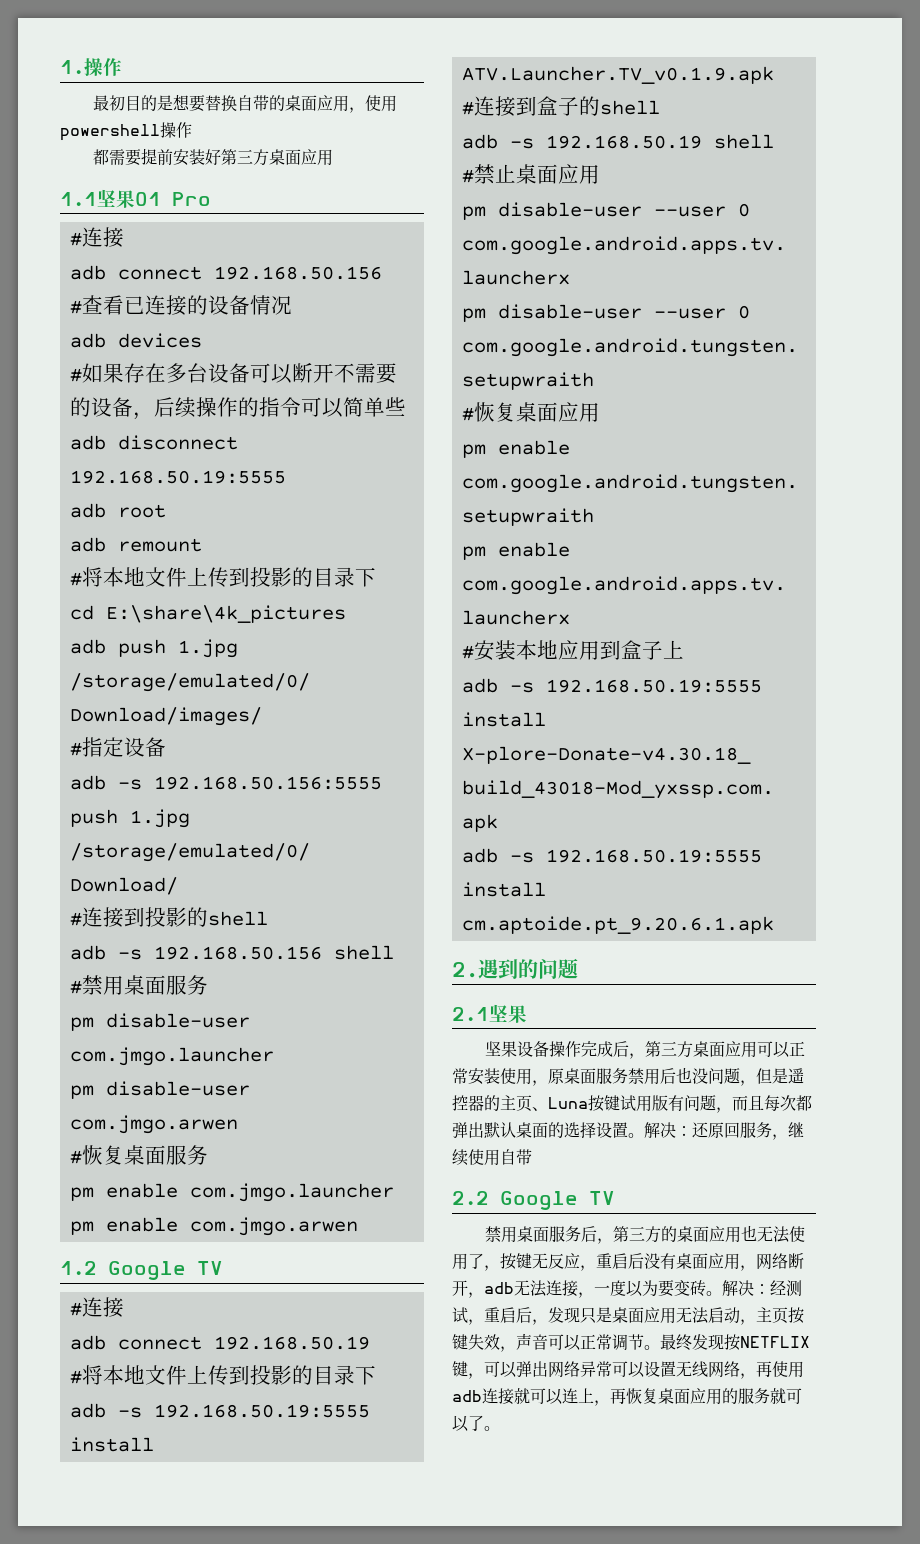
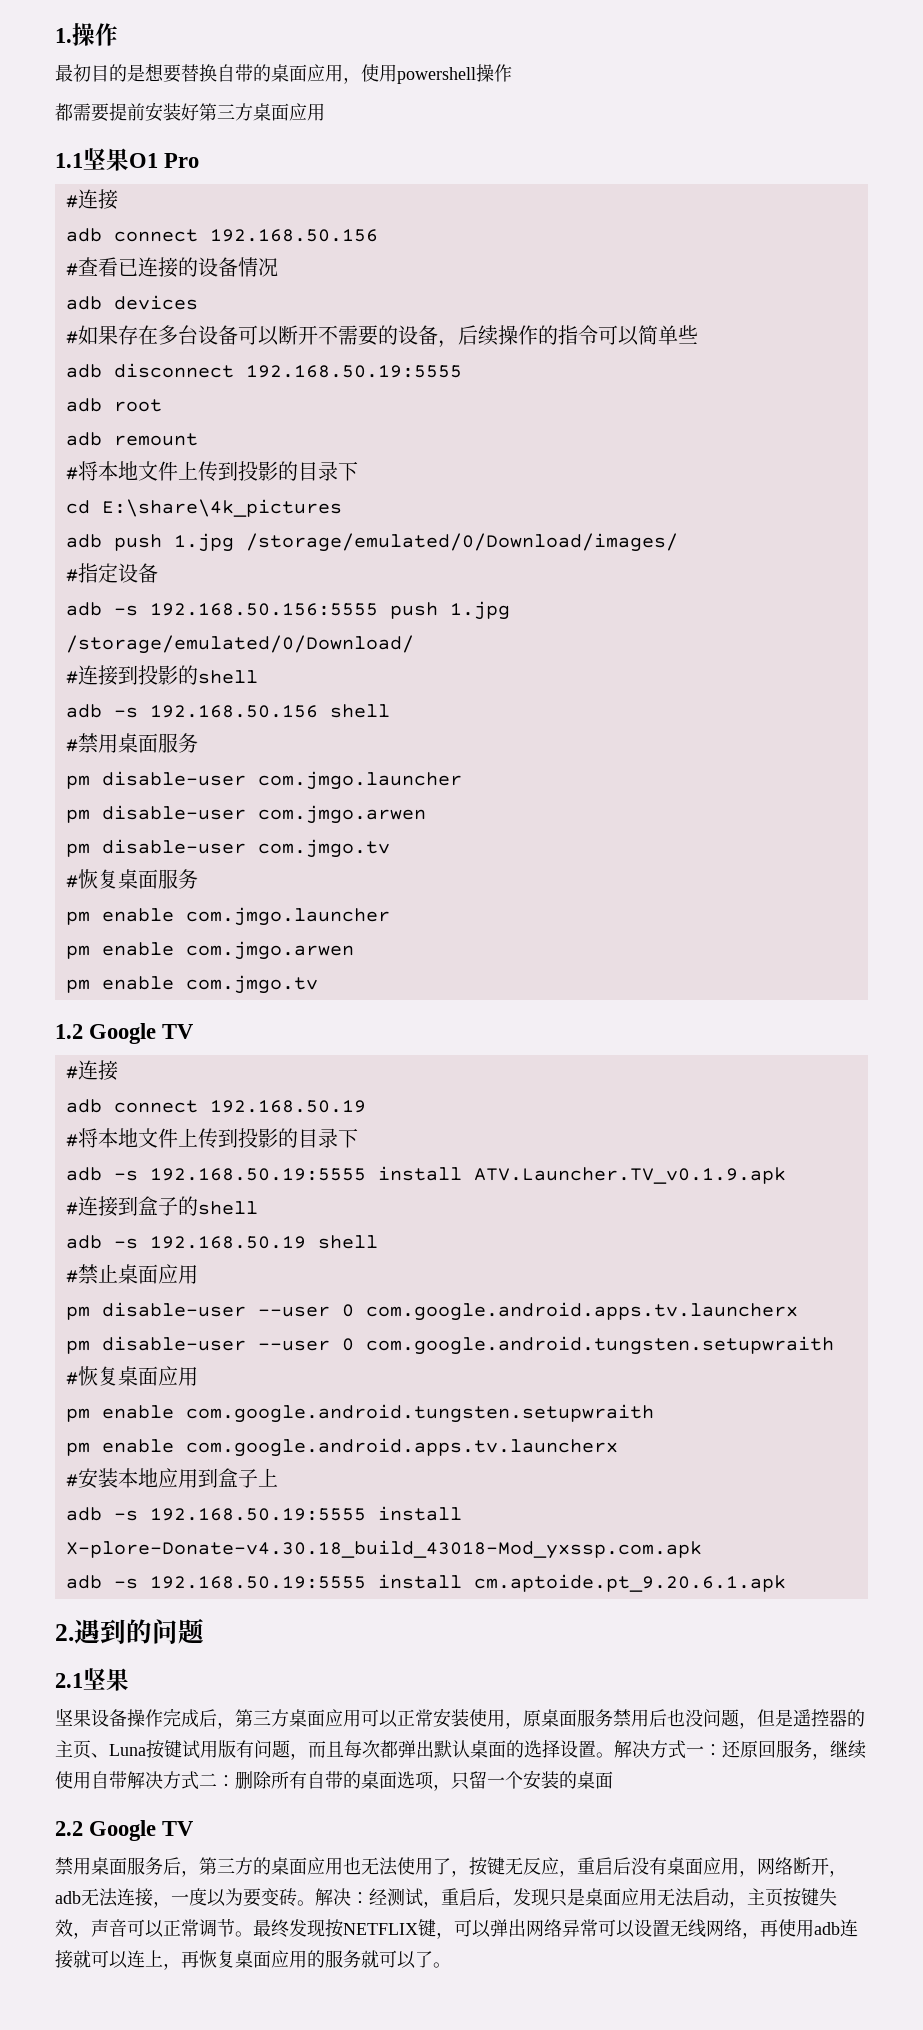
+ pm disable-user com.jmgo.tv
+ pm enable com.jmgo.tv
- 解决：还原回服务，继续使用自带
+ 解决方式一：还原回服务，继续使用自带解决方式二：删除所有自带的桌面选项，只留一个安装的桌面

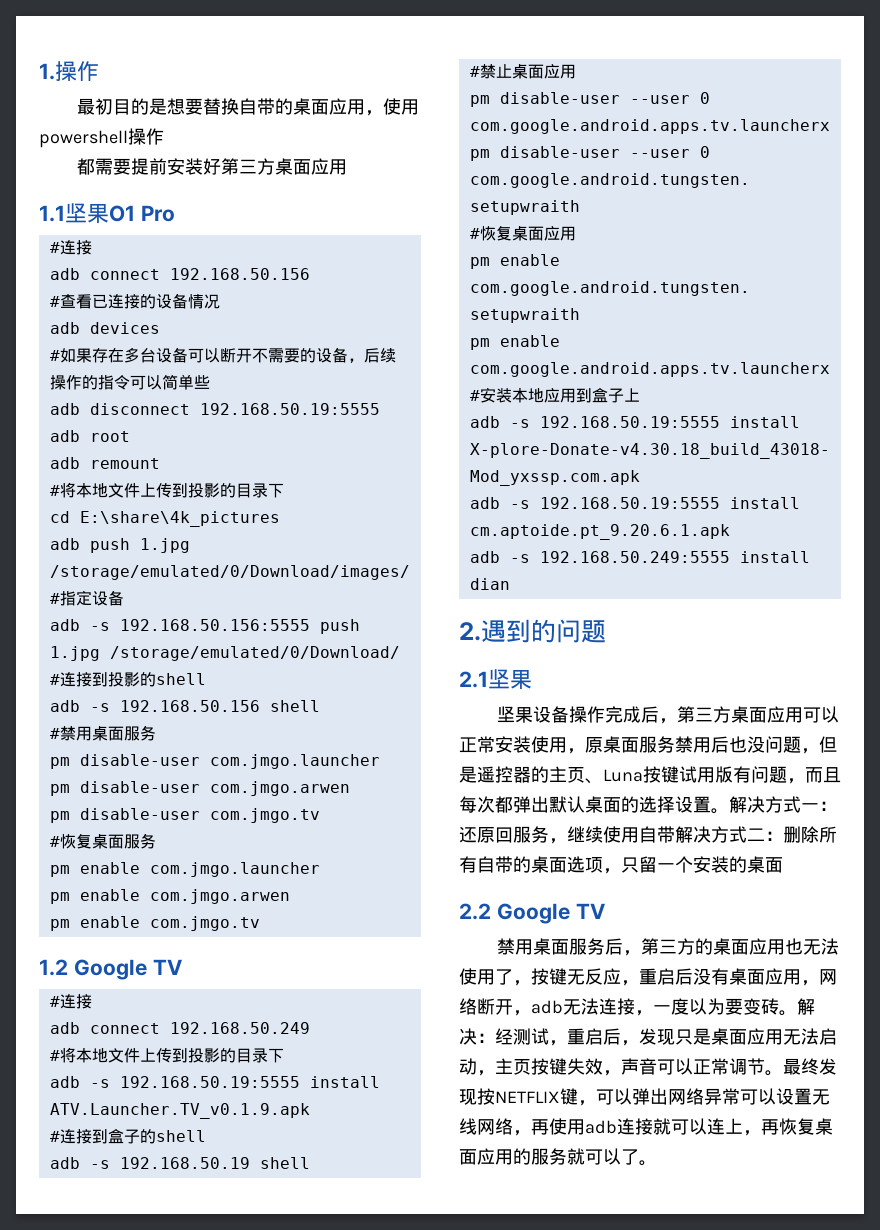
- adb connect 192.168.50.19
+ adb connect 192.168.50.249
+ adb -s 192.168.50.249:5555 install dian

